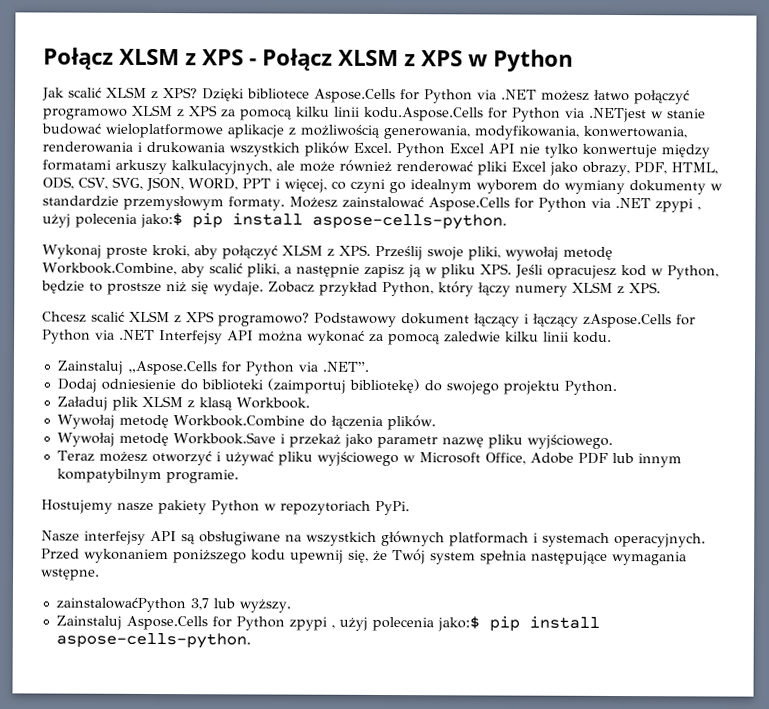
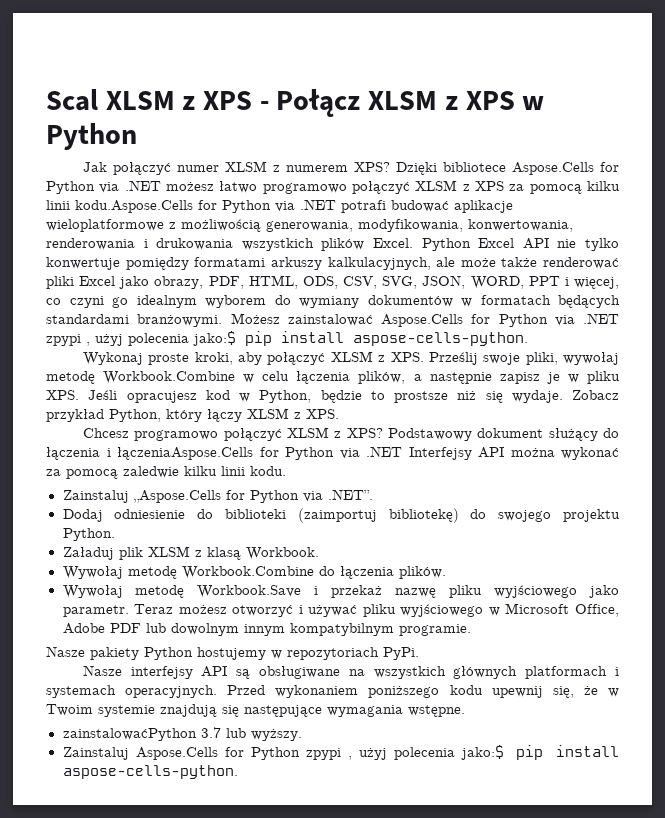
- Połącz XLSM z XPS - Połącz XLSM z XPS w Python
+ Scal XLSM z XPS - Połącz XLSM z XPS w Python
- Jak scalić XLSM z XPS?
+ Jak połączyć numer XLSM z numerem XPS?
- Dzięki bibliotece Aspose.Cells for Python via .NET możesz łatwo połączyć programowo XLSM z XPS za pomocą kilku linii kodu.Aspose.Cells for Python via .NETjest w stanie budować wieloplatformowe aplikacje z możliwością generowania, modyfikowania, konwertowania, renderowania i drukowania wszystkich plików Excel.
+ Dzięki bibliotece Aspose.Cells for Python via .NET możesz łatwo programowo połączyć XLSM z XPS za pomocą kilku linii kodu.Aspose.Cells for Python via .NET potrafi budować aplikacje wieloplatformowe z możliwością generowania, modyfikowania, konwertowania, renderowania i drukowania wszystkich plików Excel.
- Python Excel API nie tylko konwertuje między formatami arkuszy kalkulacyjnych, ale może również renderować pliki Excel jako obrazy, PDF, HTML, ODS, CSV, SVG, JSON, WORD, PPT i więcej, co czyni go idealnym wyborem do wymiany dokumenty w standardzie przemysłowym formaty.
+ Python Excel API nie tylko konwertuje pomiędzy formatami arkuszy kalkulacyjnych, ale może także renderować pliki Excel jako obrazy, PDF, HTML, ODS, CSV, SVG, JSON, WORD, PPT i więcej, co czyni go idealnym wyborem do wymiany dokumentów w formatach będących standardami branżowymi.
- Wykonaj proste kroki, aby połączyć XLSM z XPS. Prześlij swoje pliki, wywołaj metodę Workbook.Combine, aby scalić pliki, a następnie zapisz ją w pliku XPS. Jeśli opracujesz kod w Python, będzie to prostsze niż się wydaje.
+ Wykonaj proste kroki, aby połączyć XLSM z XPS. Prześlij swoje pliki, wywołaj metodę Workbook.Combine w celu łączenia plików, a następnie zapisz je w pliku XPS. Jeśli opracujesz kod w Python, będzie to prostsze niż się wydaje.
- Zobacz przykład Python, który łączy numery XLSM z XPS.
+ Zobacz przykład Python, który łączy XLSM z XPS.
- Chcesz scalić XLSM z XPS programowo? Podstawowy dokument łączący i łączący zAspose.Cells for Python via .NET Interfejsy API można wykonać za pomocą zaledwie kilku linii kodu.
+ Chcesz programowo połączyć XLSM z XPS? Podstawowy dokument służący do łączenia i łączeniaAspose.Cells for Python via .NET Interfejsy API można wykonać za pomocą zaledwie kilku linii kodu.
- Wywołaj metodę Workbook.Save i przekaż jako parametr nazwę pliku wyjściowego.
- Teraz możesz otworzyć i używać pliku wyjściowego w Microsoft Office, Adobe PDF lub innym kompatybilnym programie.
+ Wywołaj metodę Workbook.Save i przekaż nazwę pliku wyjściowego jako parametr. Teraz możesz otworzyć i używać pliku wyjściowego w Microsoft Office, Adobe PDF lub dowolnym innym kompatybilnym programie.
- Hostujemy nasze pakiety Python w repozytoriach PyPi.
+ Nasze pakiety Python hostujemy w repozytoriach PyPi.
- Przed wykonaniem poniższego kodu upewnij się, że Twój system spełnia następujące wymagania wstępne.
+ Przed wykonaniem poniższego kodu upewnij się, że w Twoim systemie znajdują się następujące wymagania wstępne.
- zainstalowaćPython 3,7 lub wyższy.
+ zainstalowaćPython 3.7 lub wyższy.

